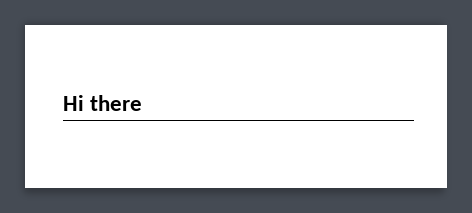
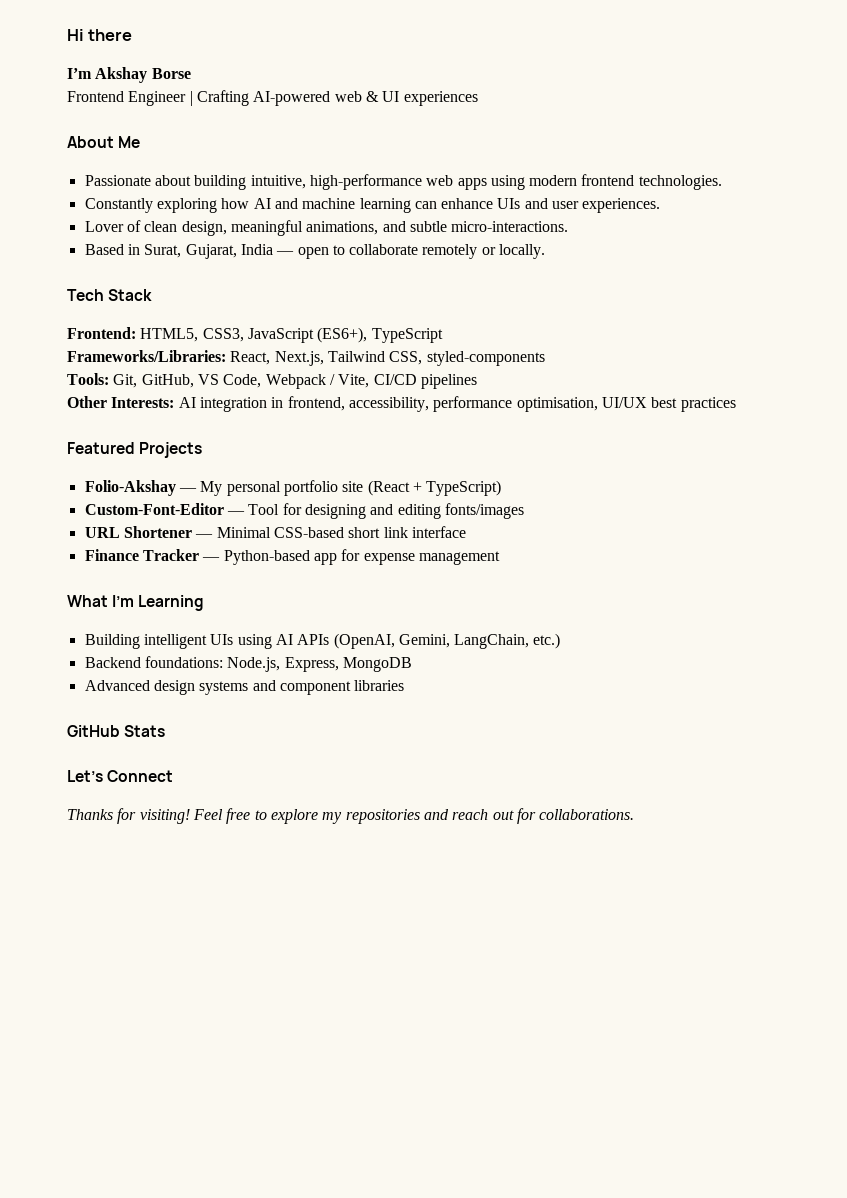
+ I’m Akshay Borse
+ Frontend Engineer | Crafting AI-powered web & UI experiences
+ About Me
+ Passionate about building intuitive, high-performance web apps using modern frontend technologies.
+ Constantly exploring how AI and machine learning can enhance UIs and user experiences.
+ Lover of clean design, meaningful animations, and subtle micro-interactions.
+ Based in Surat, Gujarat, India — open to collaborate remotely or locally.
+ Tech Stack
+ Frontend: HTML5, CSS3, JavaScript (ES6+), TypeScript
+ Frameworks/Libraries: React, Next.js, Tailwind CSS, styled-components
+ Tools: Git, GitHub, VS Code, Webpack / Vite, CI/CD pipelines
+ Other Interests: AI integration in frontend, accessibility, performance optimisation, UI/UX best practices
+ Featured Projects
+ Folio-Akshay — My personal portfolio site (React + TypeScript)
+ Custom-Font-Editor — Tool for designing and editing fonts/images
+ URL Shortener — Minimal CSS-based short link interface
+ Finance Tracker — Python-based app for expense management
+ What I’m Learning
+ Building intelligent UIs using AI APIs (OpenAI, Gemini, LangChain, etc.)
+ Backend foundations: Node.js, Express, MongoDB
+ Advanced design systems and component libraries
+ GitHub Stats
+ Let’s Connect
+ Thanks for visiting! Feel free to explore my repositories and reach out for collaborations.

